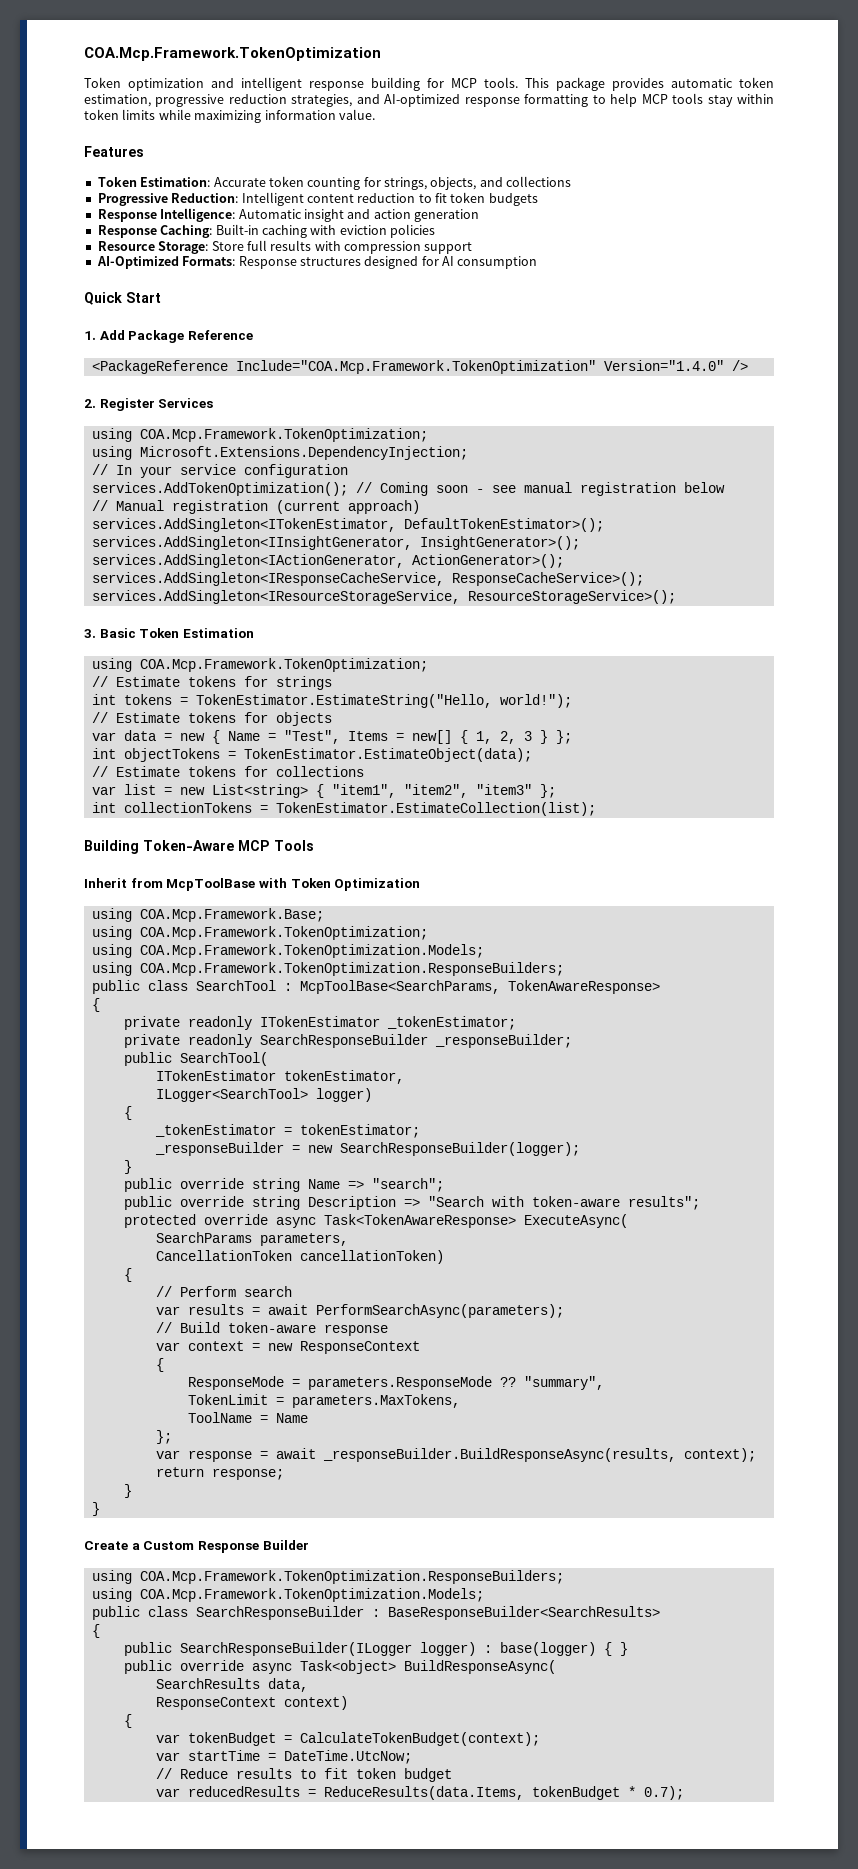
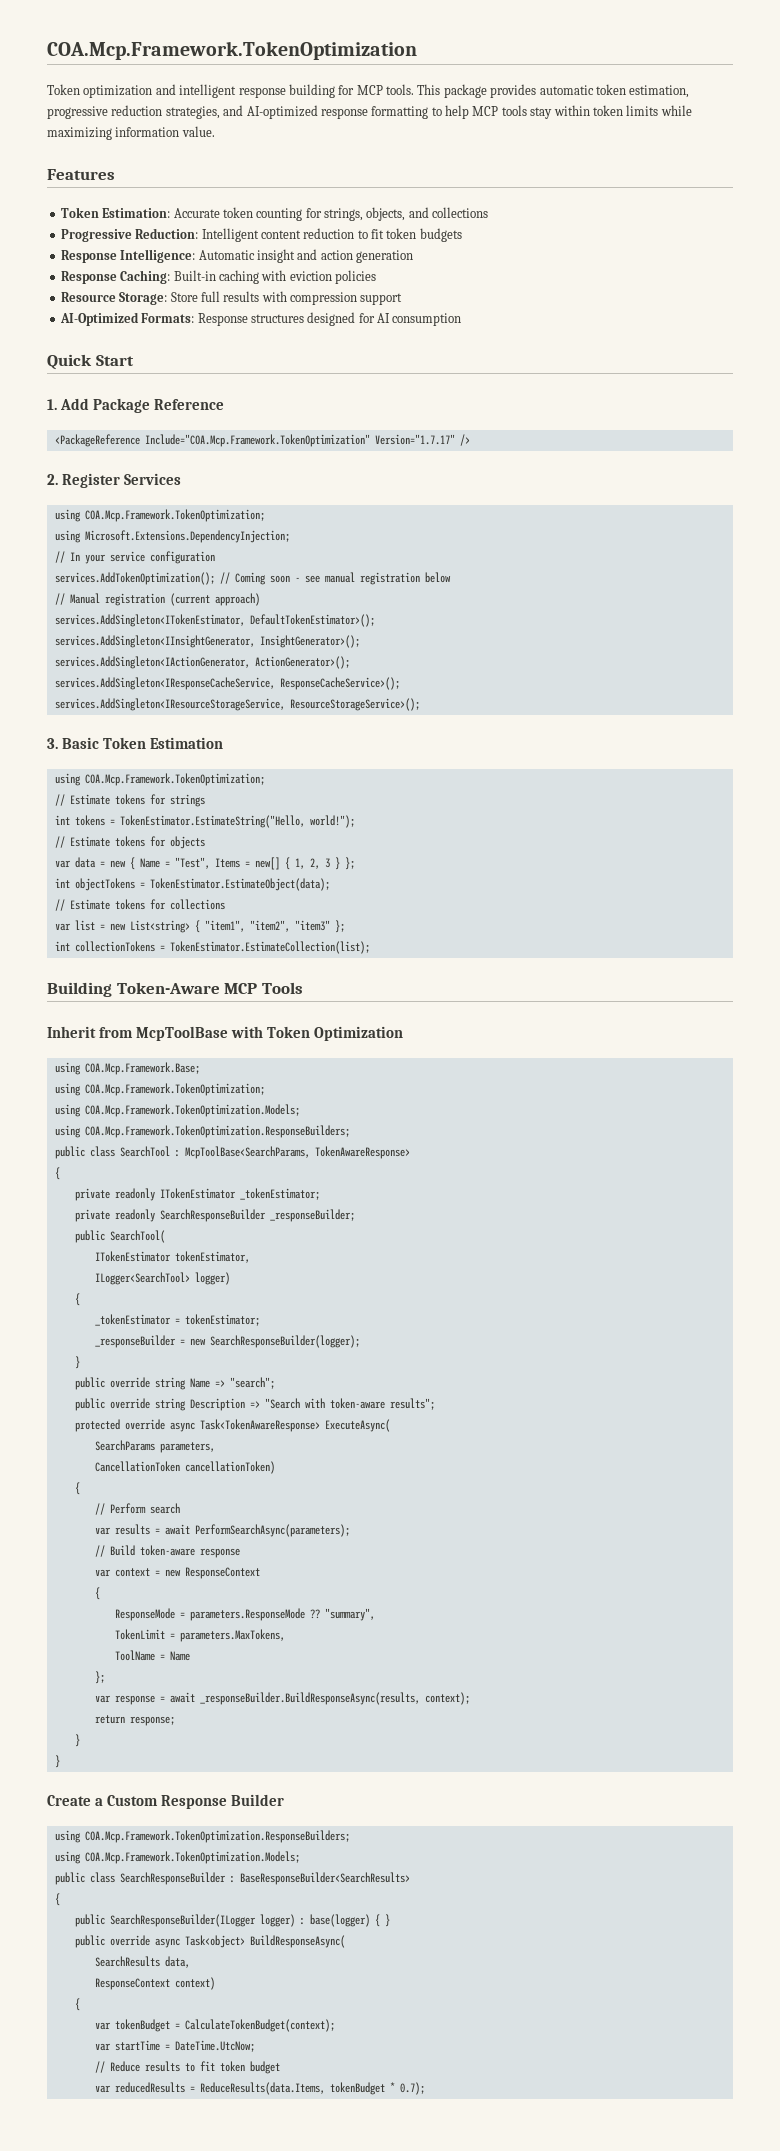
- <PackageReference Include="COA.Mcp.Framework.TokenOptimization" Version="1.4.0" />
+ <PackageReference Include="COA.Mcp.Framework.TokenOptimization" Version="1.7.17" />

